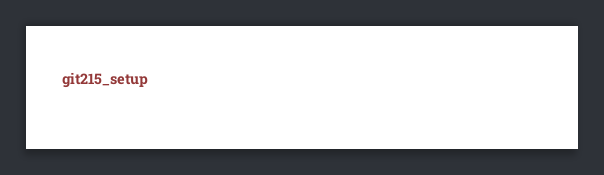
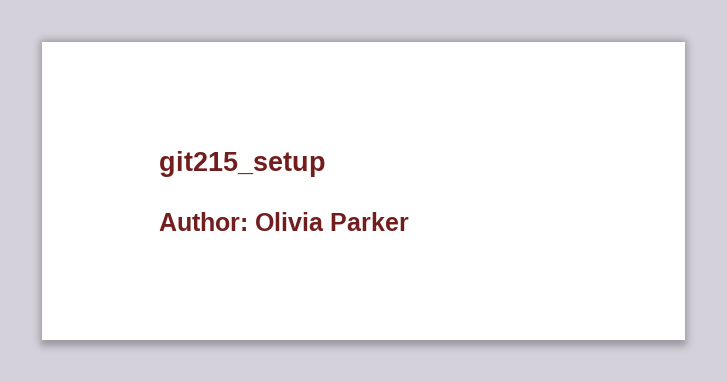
+ Author: Olivia Parker

